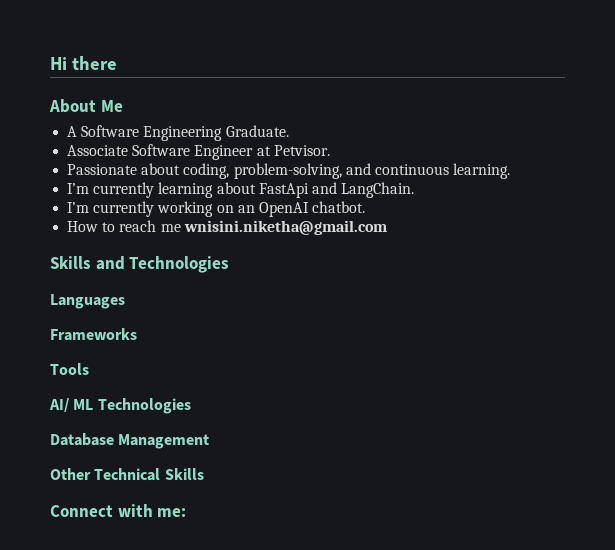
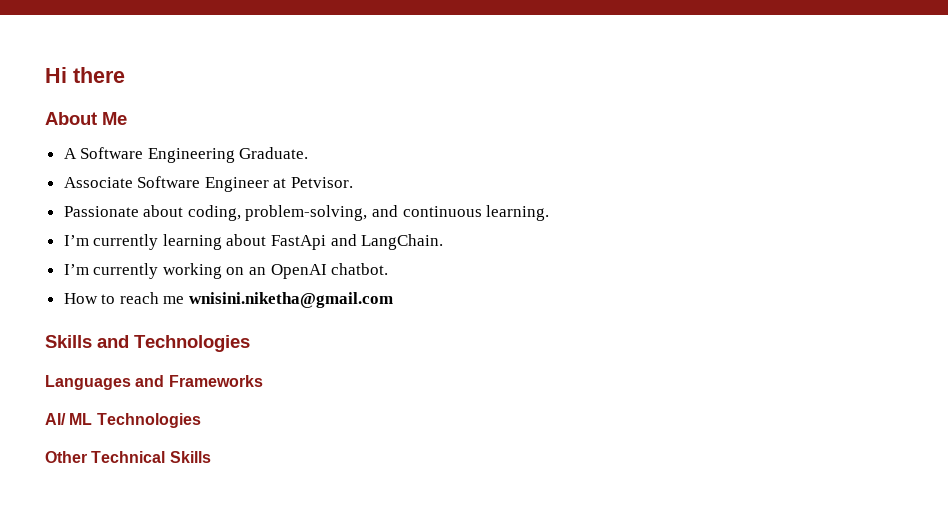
- Languages
- Frameworks
+ Languages and Frameworks
- Tools
- Database Management
- Connect with me:

